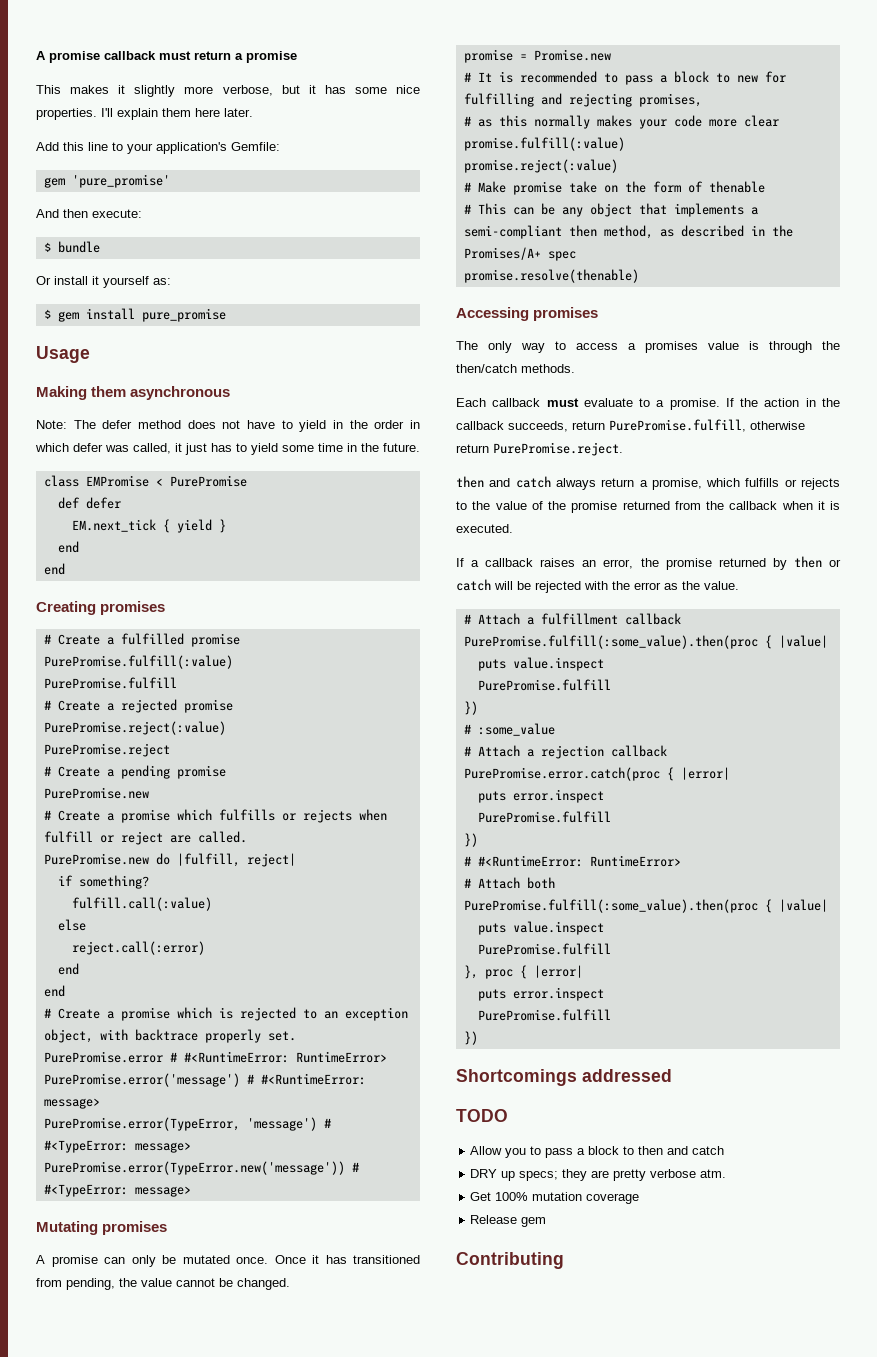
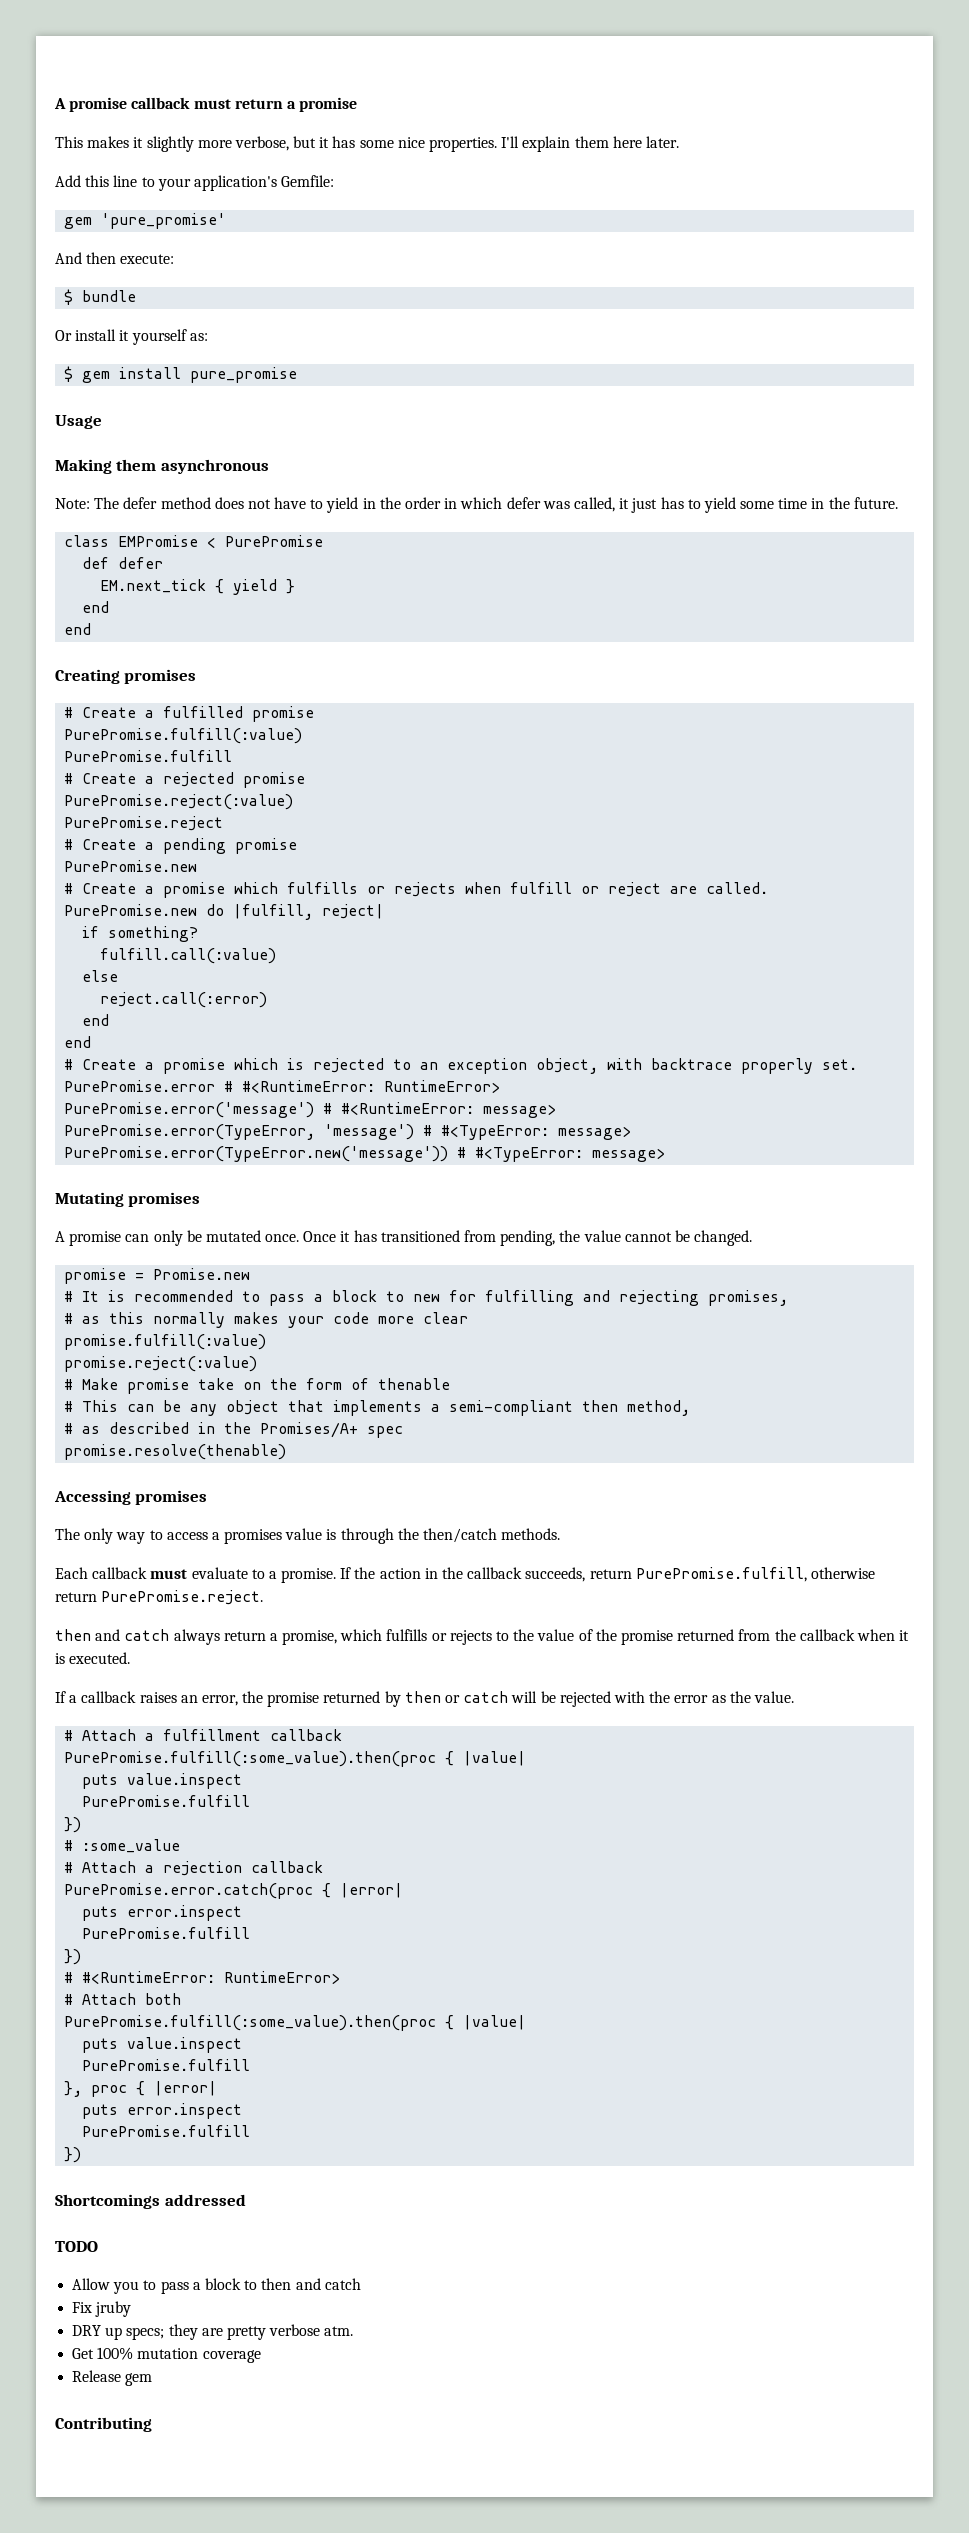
- # This can be any object that implements a semi-compliant then method, as described in the Promises/A+ spec
+ # This can be any object that implements a semi-compliant then method,
+ # as described in the Promises/A+ spec
+ Fix jruby

